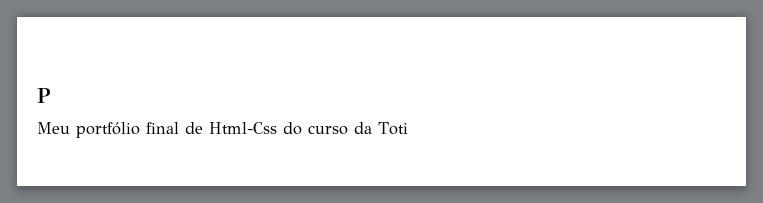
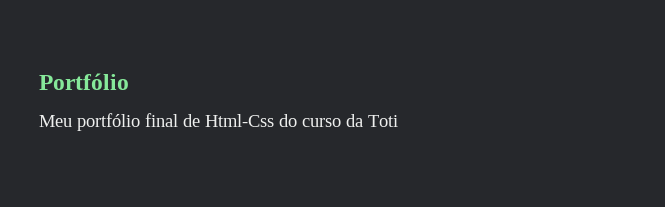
- P
+ Portfólio

